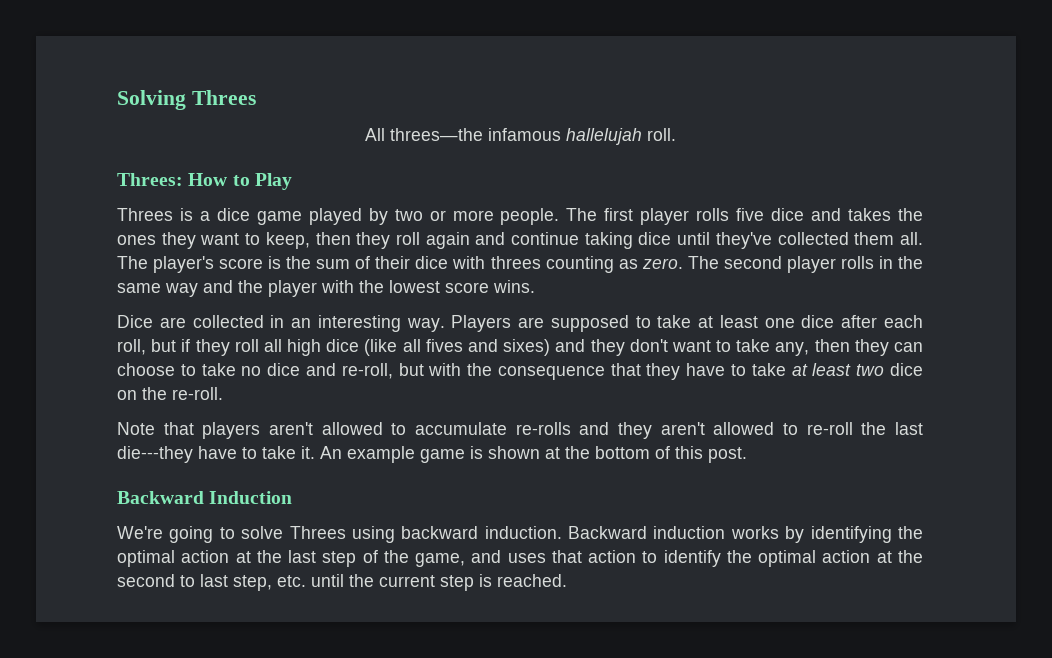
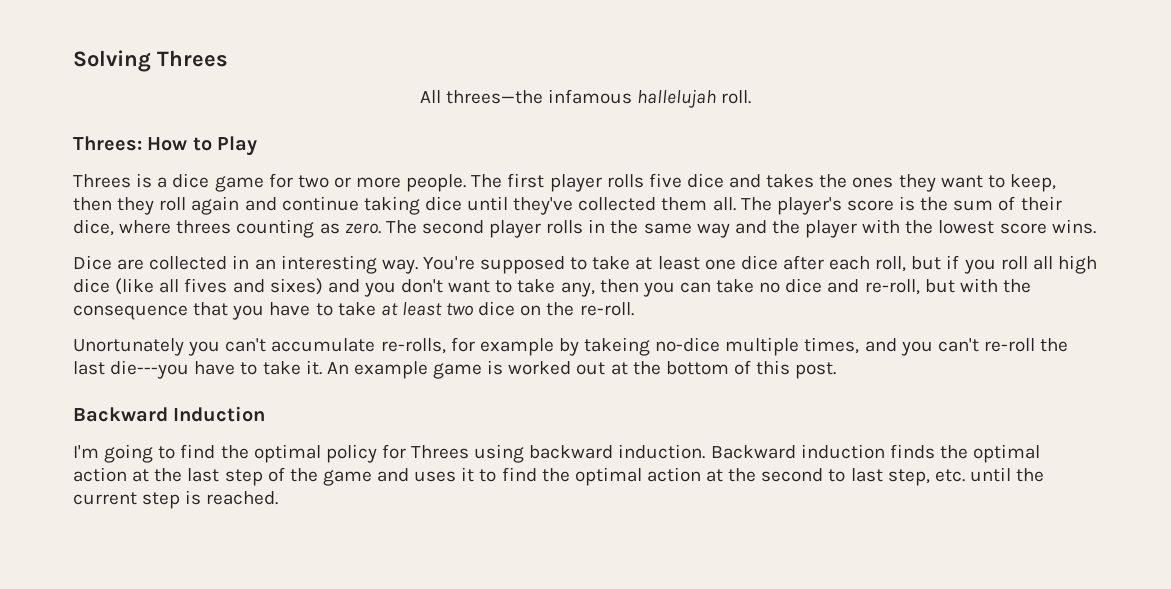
- Threes is a dice game played by two or more people.
+ Threes is a dice game for two or more people.
- The player's score is the sum of their dice with threes counting as zero.
+ The player's score is the sum of their dice, where threes counting as zero.
- Players are supposed to take at least one dice after each roll, but if they roll all high dice (like all fives and sixes) and they don't want to take any, then they can choose to take no dice and re-roll, but with the consequence that they have to take at least two dice on the re-roll.
+ You're supposed to take at least one dice after each roll, but if you roll all high dice (like all fives and sixes) and you don't want to take any, then you can take no dice and re-roll, but with the consequence that you have to take at least two dice on the re-roll.
- Note that players aren't allowed to accumulate re-rolls and they aren't allowed to re-roll the last die---they have to take it.
+ Unortunately you can't accumulate re-rolls, for example by takeing no-dice multiple times, and you can't re-roll the last die---you have to take it.
- An example game is shown at the bottom of this post.
+ An example game is worked out at the bottom of this post.
- We're going to solve Threes using backward induction.
+ I'm going to find the optimal policy for Threes using backward induction.
- Backward induction works by identifying the optimal action at the last step of the game, and uses that action to identify the optimal action at the second to last step, etc. until the current step is reached.
+ Backward induction finds the optimal action at the last step of the game and uses it to find the optimal action at the second to last step, etc. until the current step is reached.

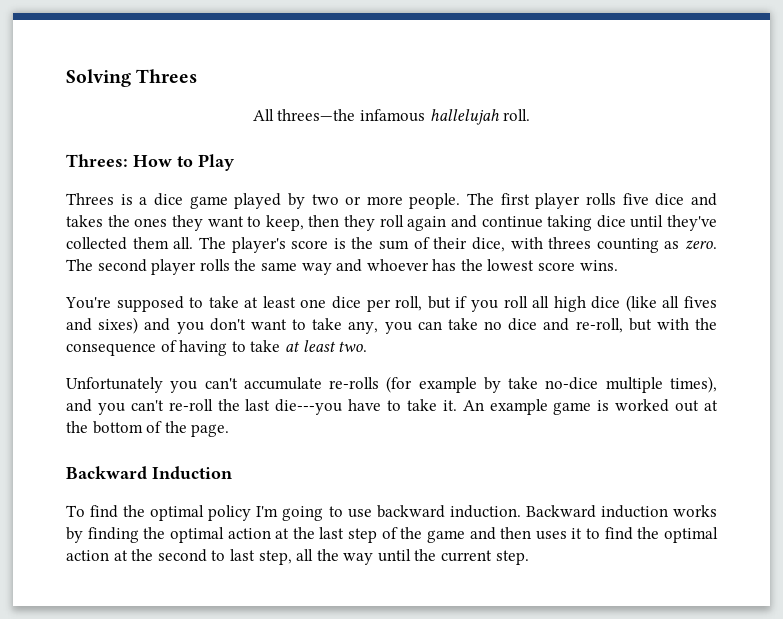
- Threes is a dice game for two or more people.
+ Threes is a dice game played by two or more people.
- The player's score is the sum of their dice, where threes counting as zero.
+ The player's score is the sum of their dice, with threes counting as zero.
- The second player rolls in the same way and the player with the lowest score wins.
+ The second player rolls the same way and whoever has the lowest score wins.
- Dice are collected in an interesting way. You're supposed to take at least one dice after each roll, but if you roll all high dice (like all fives and sixes) and you don't want to take any, then you can take no dice and re-roll, but with the consequence that you have to take at least two dice on the re-roll.
- Unortunately you can't accumulate re-rolls, for example by takeing no-dice multiple times, and you can't re-roll the last die---you have to take it.
+ You're supposed to take at least one dice per roll, but if you roll all high dice (like all fives and sixes) and you don't want to take any, you can take no dice and re-roll, but with the consequence of having to take at least two.
+ Unfortunately you can't accumulate re-rolls (for example by take no-dice multiple times), and you can't re-roll the last die---you have to take it.
- An example game is worked out at the bottom of this post.
+ An example game is worked out at the bottom of the page.
- I'm going to find the optimal policy for Threes using backward induction.
+ To find the optimal policy I'm going to use backward induction.
- Backward induction finds the optimal action at the last step of the game and uses it to find the optimal action at the second to last step, etc. until the current step is reached.
+ Backward induction works by finding the optimal action at the last step of the game and then uses it to find the optimal action at the second to last step, all the way until the current step.

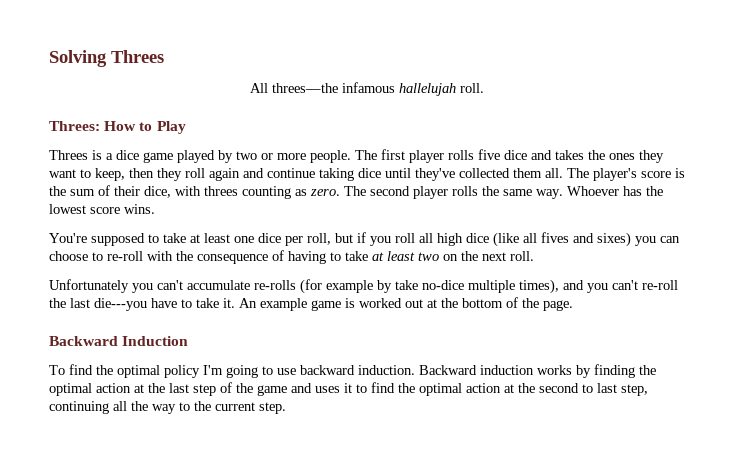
- The second player rolls the same way and whoever has the lowest score wins.
+ The second player rolls the same way. Whoever has the lowest score wins.
- You're supposed to take at least one dice per roll, but if you roll all high dice (like all fives and sixes) and you don't want to take any, you can take no dice and re-roll, but with the consequence of having to take at least two.
+ You're supposed to take at least one dice per roll, but if you roll all high dice (like all fives and sixes) you can choose to re-roll with the consequence of having to take at least two on the next roll.
- Backward induction works by finding the optimal action at the last step of the game and then uses it to find the optimal action at the second to last step, all the way until the current step.
+ Backward induction works by finding the optimal action at the last step of the game and uses it to find the optimal action at the second to last step, continuing all the way to the current step.

